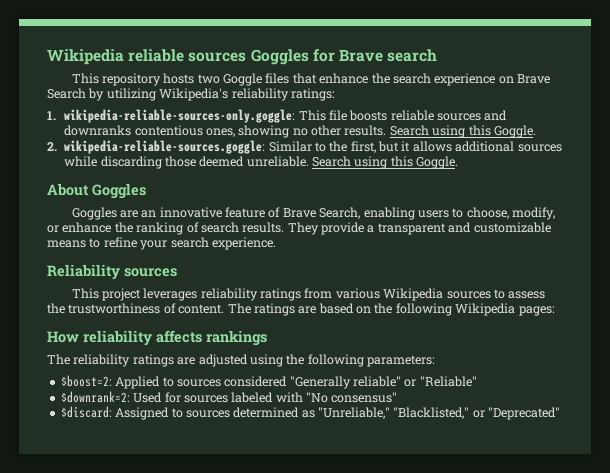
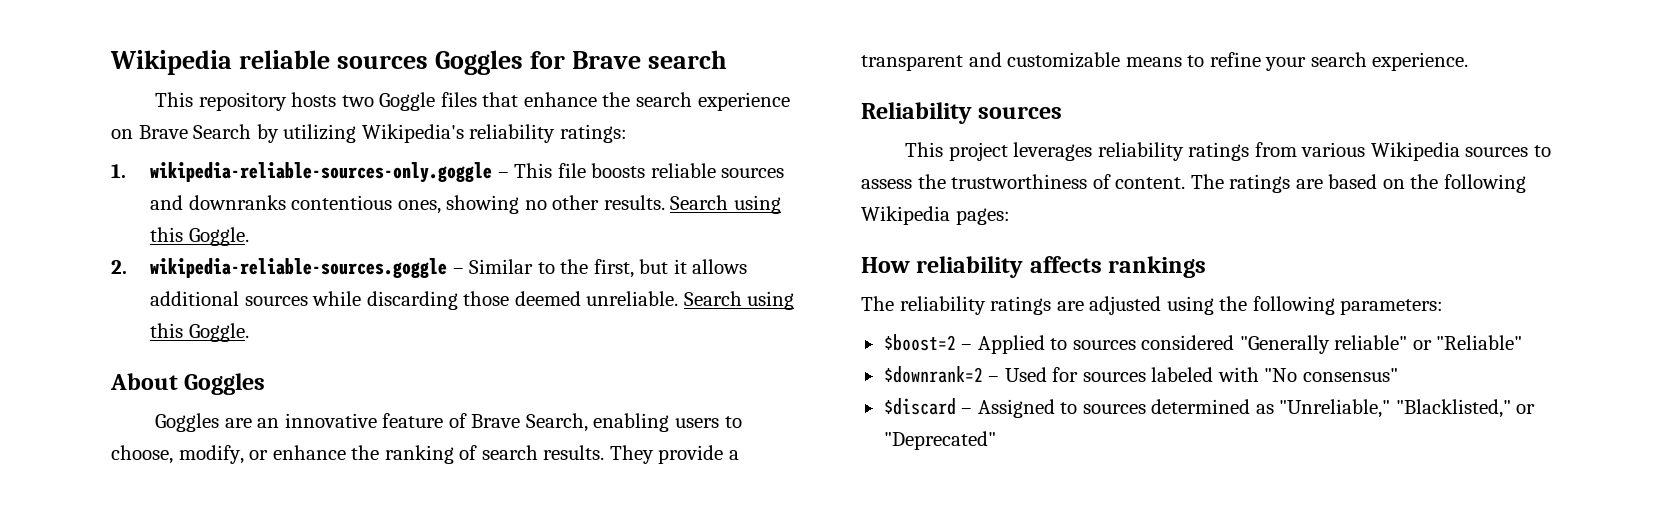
- 1. wikipedia-reliable-sources-only.goggle: This file boosts reliable sources and downranks contentious ones, showing no other results.
+ 1. wikipedia-reliable-sources-only.goggle – This file boosts reliable sources and downranks contentious ones, showing no other results.
- 2. wikipedia-reliable-sources.goggle: Similar to the first, but it allows additional sources while discarding those deemed unreliable.
+ 2. wikipedia-reliable-sources.goggle – Similar to the first, but it allows additional sources while discarding those deemed unreliable.
- $boost=2: Applied to sources considered "Generally reliable" or "Reliable"
+ $boost=2 – Applied to sources considered "Generally reliable" or "Reliable"
- $downrank=2: Used for sources labeled with "No consensus"
+ $downrank=2 – Used for sources labeled with "No consensus"
- $discard: Assigned to sources determined as "Unreliable," "Blacklisted," or "Deprecated"
+ $discard – Assigned to sources determined as "Unreliable," "Blacklisted," or "Deprecated"

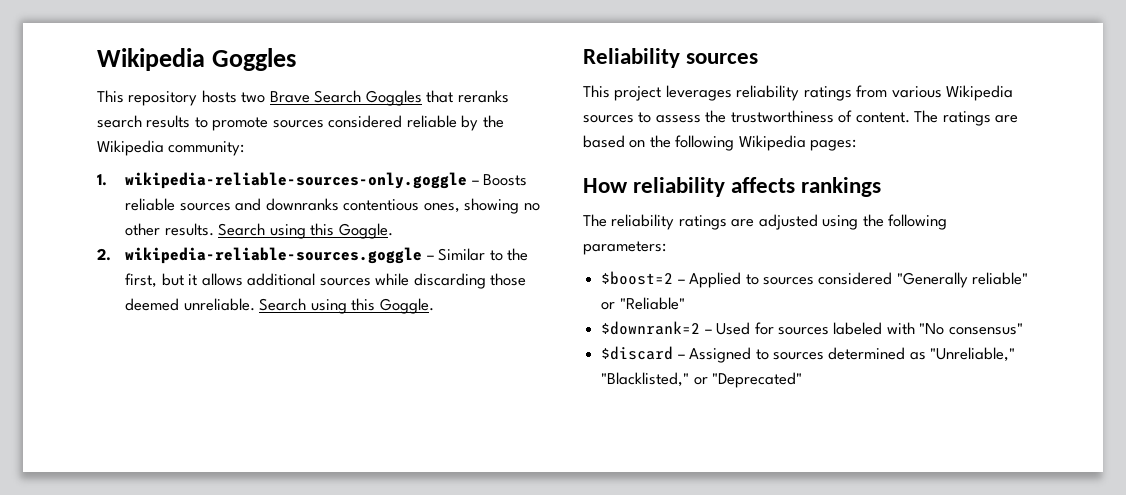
- Wikipedia reliable sources Goggles for Brave search
+ Wikipedia Goggles
- This repository hosts two Goggle files that enhance the search experience on Brave Search by utilizing Wikipedia's reliability ratings:
+ This repository hosts two Brave Search Goggles that reranks search results to promote sources considered reliable by the Wikipedia community:
- 1. wikipedia-reliable-sources-only.goggle – This file boosts reliable sources and downranks contentious ones, showing no other results.
+ 1. wikipedia-reliable-sources-only.goggle – Boosts reliable sources and downranks contentious ones, showing no other results.
- About Goggles
- Goggles are an innovative feature of Brave Search, enabling users to choose, modify, or enhance the ranking of search results. They provide a transparent and customizable means to refine your search experience.

